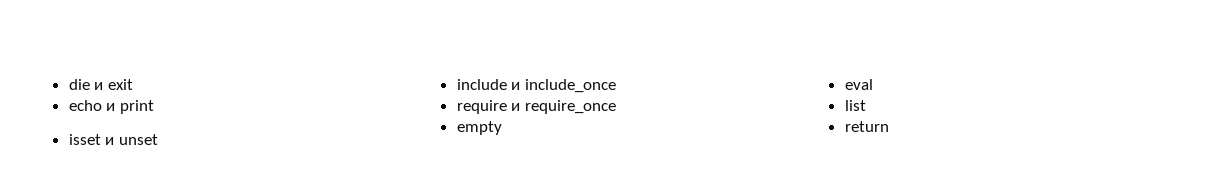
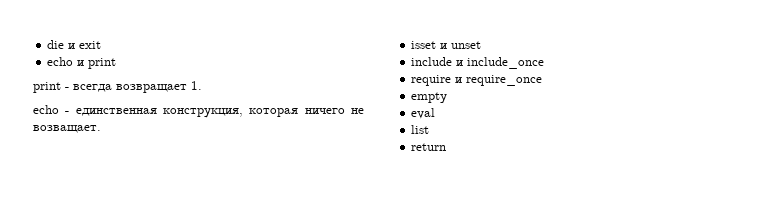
+ print - всегда возвращает 1.
+ echo - единственная конструкция, которая ничего не возващает.

